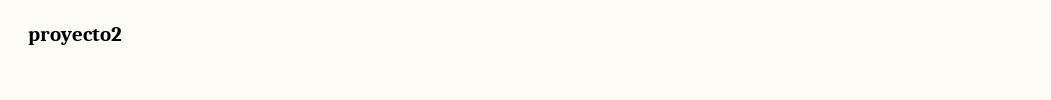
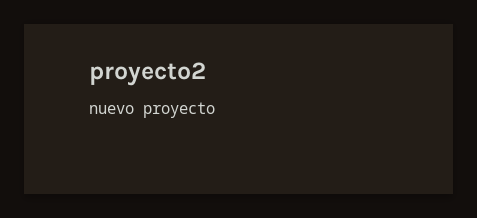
+ nuevo proyecto

